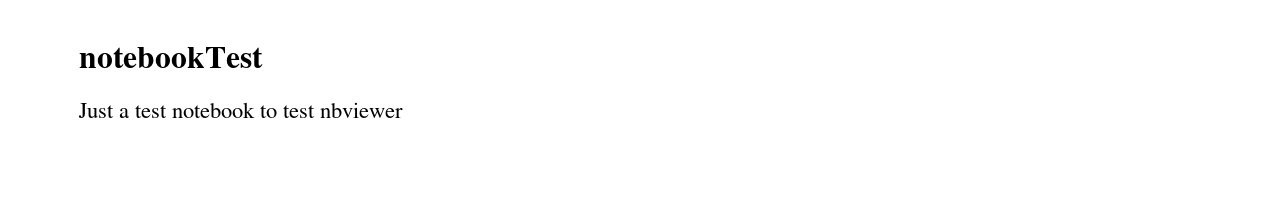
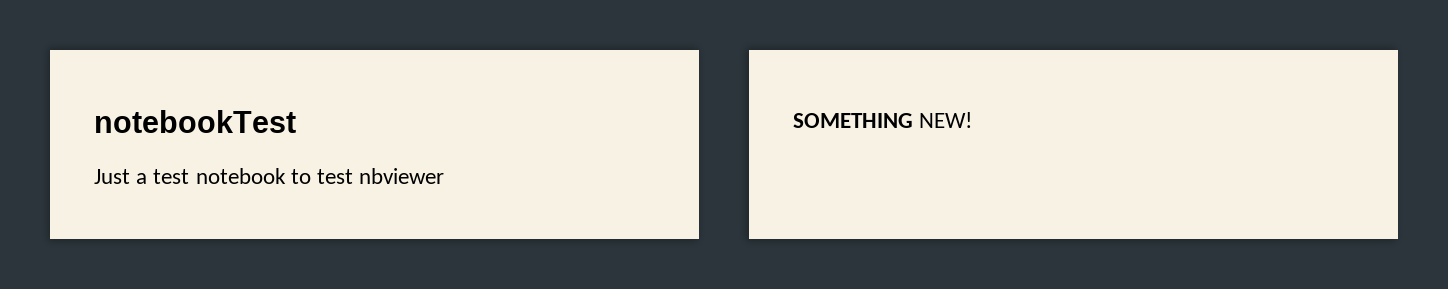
+ SOMETHING NEW!

